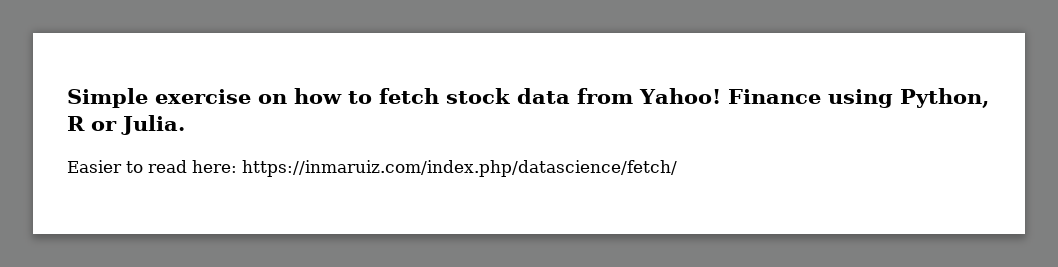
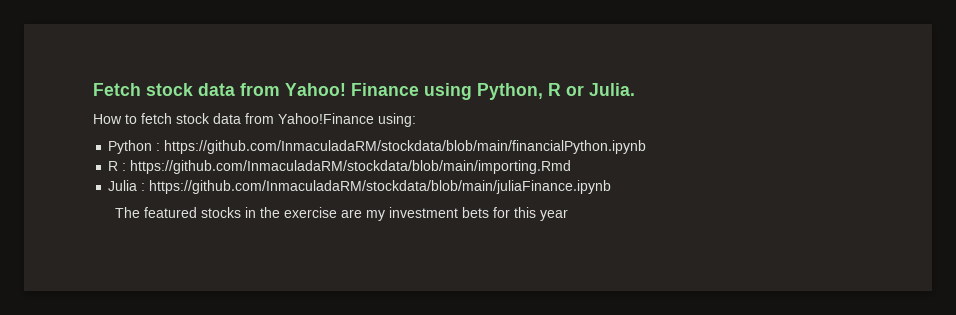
- Simple exercise on how to fetch stock data from Yahoo!
+ Fetch stock data from Yahoo!
- Easier to read here: https://inmaruiz.com/index.php/datascience/fetch/
+ How to fetch stock data from Yahoo!Finance using:
+ Python : https://github.com/InmaculadaRM/stockdata/blob/main/financialPython.ipynb
+ R : https://github.com/InmaculadaRM/stockdata/blob/main/importing.Rmd
+ Julia : https://github.com/InmaculadaRM/stockdata/blob/main/juliaFinance.ipynb
+ The featured stocks in the exercise are my investment bets for this year

